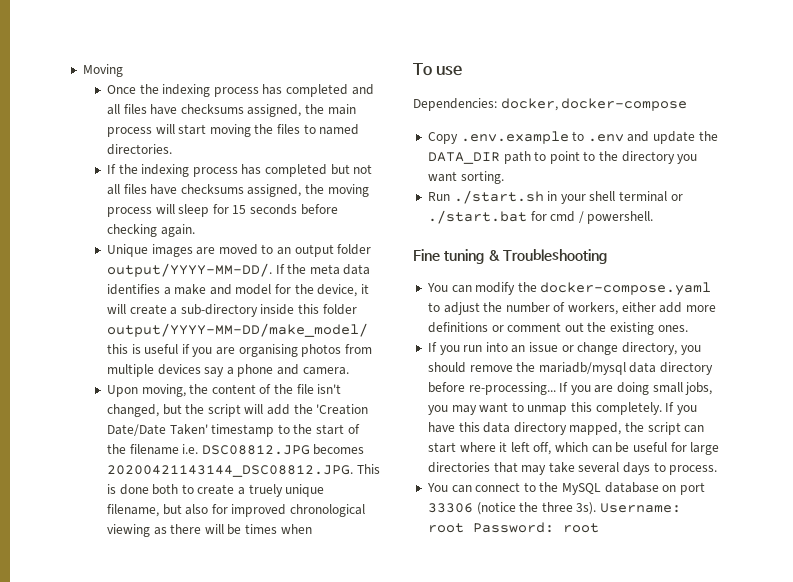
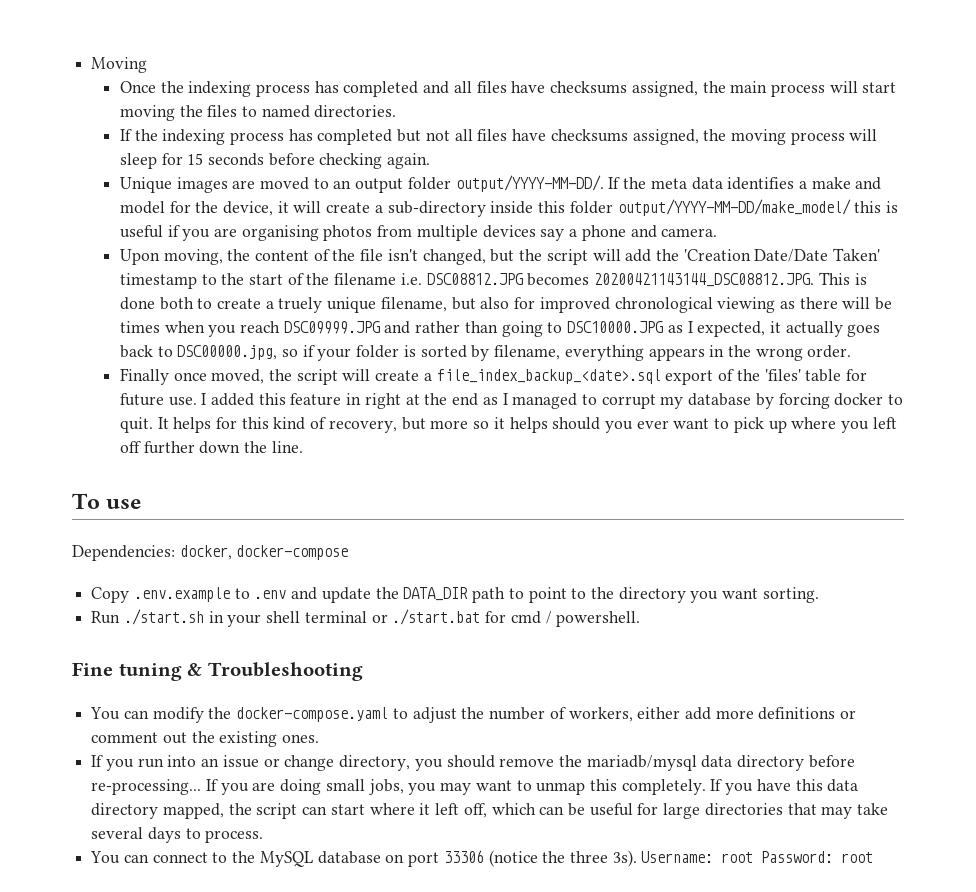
- Upon moving, the content of the file isn't changed, but the script will add the 'Creation Date/Date Taken' timestamp to the start of the filename i.e. DSC08812.JPG becomes 20200421143144_DSC08812.JPG. This is done both to create a truely unique filename, but also for improved chronological viewing as there will be times when
+ Upon moving, the content of the file isn't changed, but the script will add the 'Creation Date/Date Taken' timestamp to the start of the filename i.e. DSC08812.JPG becomes 20200421143144_DSC08812.JPG. This is done both to create a truely unique filename, but also for improved chronological viewing as there will be times when you reach DSC09999.JPG and rather than going to DSC10000.JPG as I expected, it actually goes back to DSC00000.jpg, so if your folder is sorted by filename, everything appears in the wrong order.
+ Finally once moved, the script will create a file_index_backup_<date>.sql export of the 'files' table for future use. I added this feature in right at the end as I managed to corrupt my database by forcing docker to quit. It helps for this kind of recovery, but more so it helps should you ever want to pick up where you left off further down the line.

